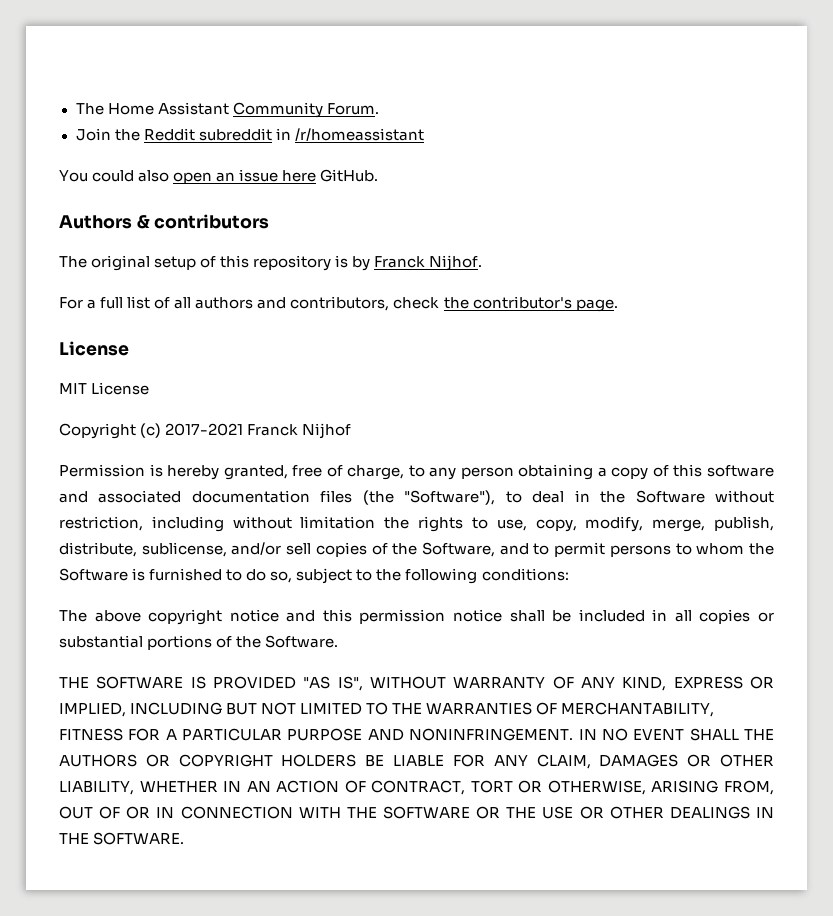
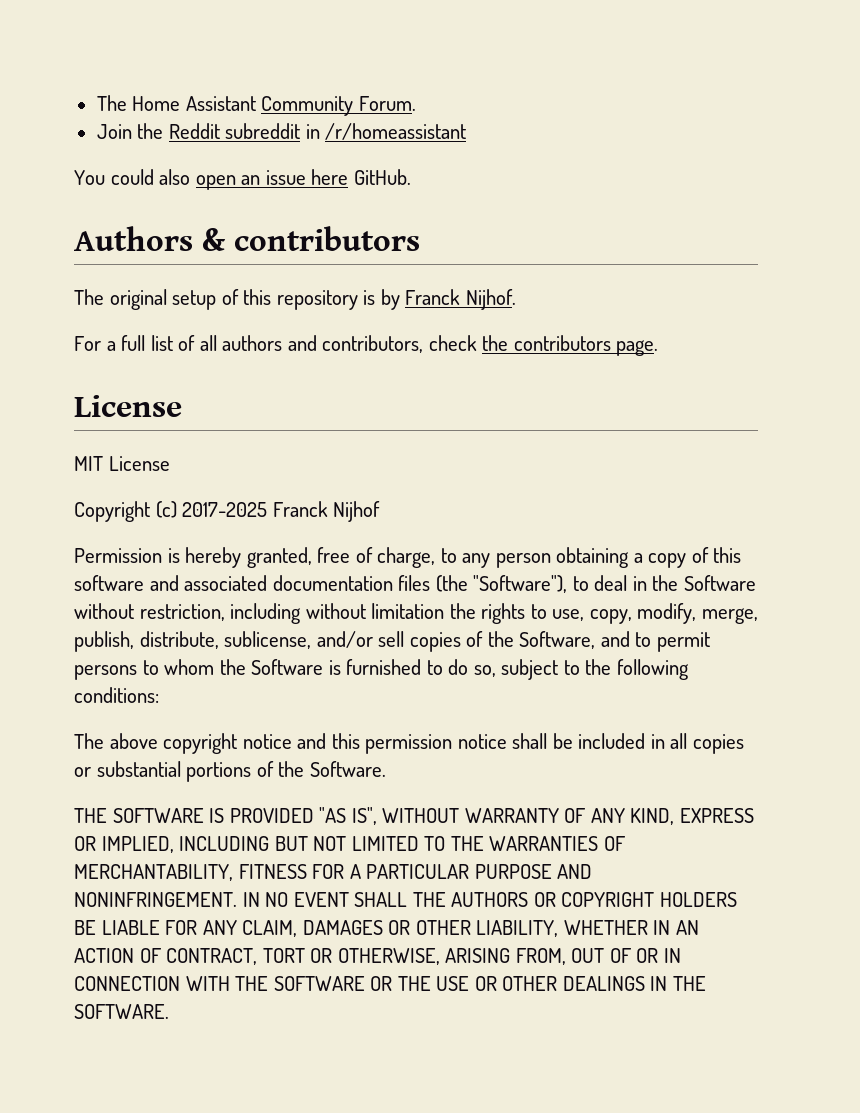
- For a full list of all authors and contributors, check the contributor's page.
+ For a full list of all authors and contributors, check the contributors page.
- Copyright (c) 2017-2021 Franck Nijhof
+ Copyright (c) 2017-2025 Franck Nijhof

